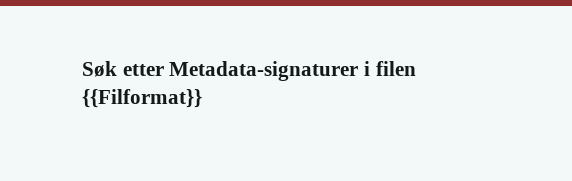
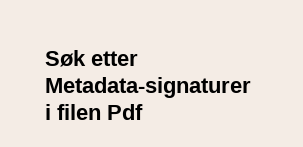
- Søk etter Metadata-signaturer i filen {{Filformat}}
+ Søk etter Metadata-signaturer i filen Pdf

